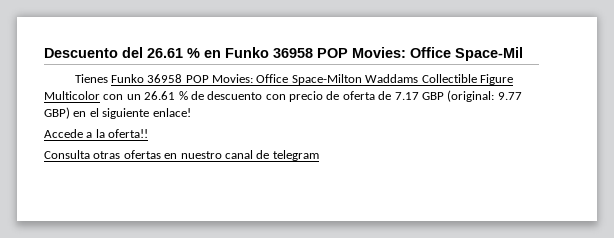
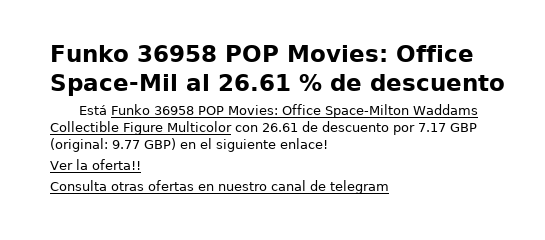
- Descuento del 26.61 % en Funko 36958 POP Movies: Office Space-Mil
- Tienes Funko 36958 POP Movies: Office Space-Milton Waddams Collectible Figure Multicolor con un 26.61 % de descuento con precio de oferta de 7.17 GBP (original: 9.77 GBP) en el siguiente enlace!
+ Funko 36958 POP Movies: Office Space-Mil al 26.61 % de descuento
+ Está Funko 36958 POP Movies: Office Space-Milton Waddams Collectible Figure Multicolor con 26.61 de descuento por 7.17 GBP (original: 9.77 GBP) en el siguiente enlace!
- Accede a la oferta!!
+ Ver la oferta!!

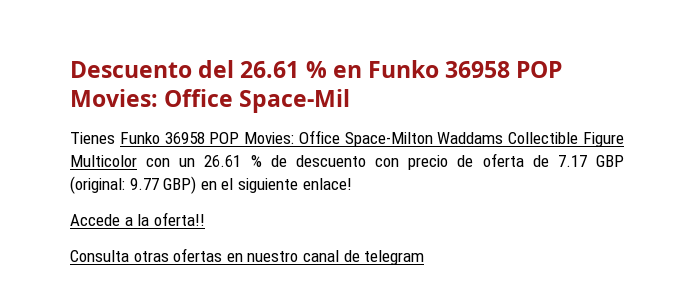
- Funko 36958 POP Movies: Office Space-Mil al 26.61 % de descuento
- Está Funko 36958 POP Movies: Office Space-Milton Waddams Collectible Figure Multicolor con 26.61 de descuento por 7.17 GBP (original: 9.77 GBP) en el siguiente enlace!
+ Descuento del 26.61 % en Funko 36958 POP Movies: Office Space-Mil
+ Tienes Funko 36958 POP Movies: Office Space-Milton Waddams Collectible Figure Multicolor con un 26.61 % de descuento con precio de oferta de 7.17 GBP (original: 9.77 GBP) en el siguiente enlace!
- Ver la oferta!!
+ Accede a la oferta!!

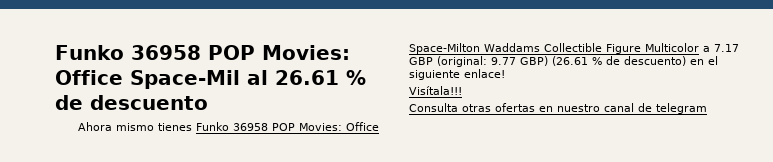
- Descuento del 26.61 % en Funko 36958 POP Movies: Office Space-Mil
- Tienes Funko 36958 POP Movies: Office Space-Milton Waddams Collectible Figure Multicolor con un 26.61 % de descuento con precio de oferta de 7.17 GBP (original: 9.77 GBP) en el siguiente enlace!
+ Funko 36958 POP Movies: Office Space-Mil al 26.61 % de descuento
+ Ahora mismo tienes Funko 36958 POP Movies: Office Space-Milton Waddams Collectible Figure Multicolor a 7.17 GBP (original: 9.77 GBP) (26.61 % de descuento) en el siguiente enlace!
- Accede a la oferta!!
+ Visítala!!!

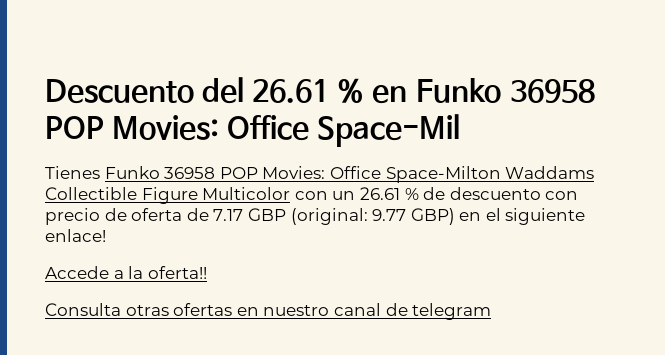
- Funko 36958 POP Movies: Office Space-Mil al 26.61 % de descuento
- Ahora mismo tienes Funko 36958 POP Movies: Office Space-Milton Waddams Collectible Figure Multicolor a 7.17 GBP (original: 9.77 GBP) (26.61 % de descuento) en el siguiente enlace!
+ Descuento del 26.61 % en Funko 36958 POP Movies: Office Space-Mil
+ Tienes Funko 36958 POP Movies: Office Space-Milton Waddams Collectible Figure Multicolor con un 26.61 % de descuento con precio de oferta de 7.17 GBP (original: 9.77 GBP) en el siguiente enlace!
- Visítala!!!
+ Accede a la oferta!!

